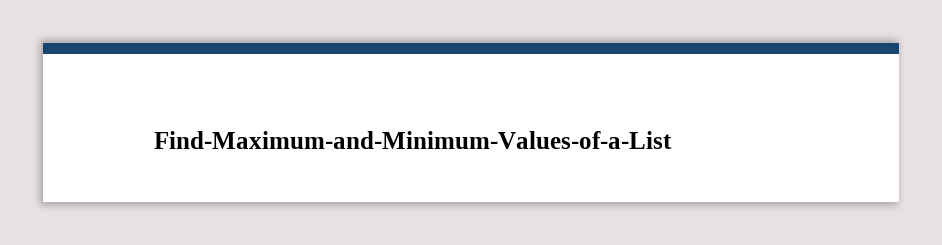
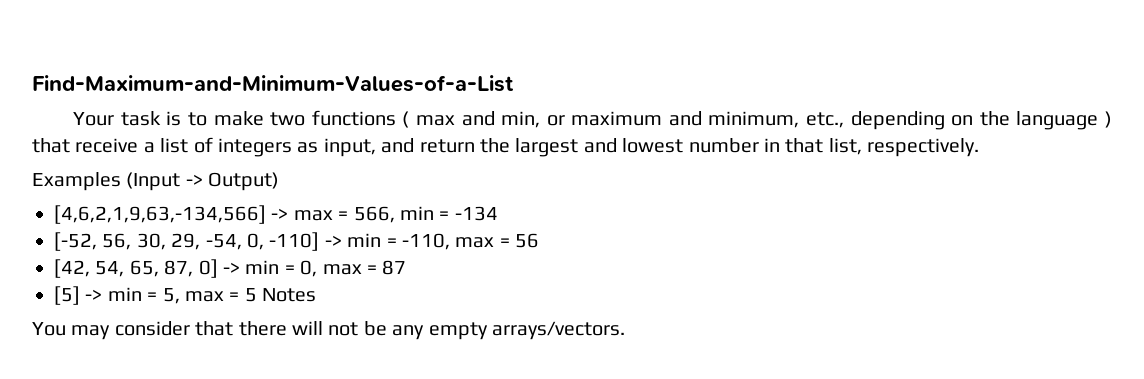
+ Your task is to make two functions ( max and min, or maximum and minimum, etc., depending on the language ) that receive a list of integers as input, and return the largest and lowest number in that list, respectively.
+ Examples (Input -> Output)
+ [4,6,2,1,9,63,-134,566] -> max = 566, min = -134
+ [-52, 56, 30, 29, -54, 0, -110] -> min = -110, max = 56
+ [42, 54, 65, 87, 0] -> min = 0, max = 87
+ [5] -> min = 5, max = 5 Notes
+ You may consider that there will not be any empty arrays/vectors.

